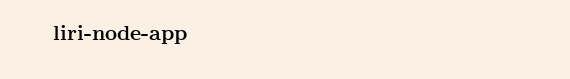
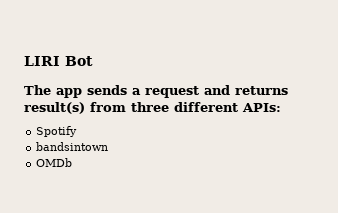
- liri-node-app
+ LIRI Bot
+ The app sends a request and returns result(s) from three different APIs:
+ Spotify
+ bandsintown
+ OMDb

